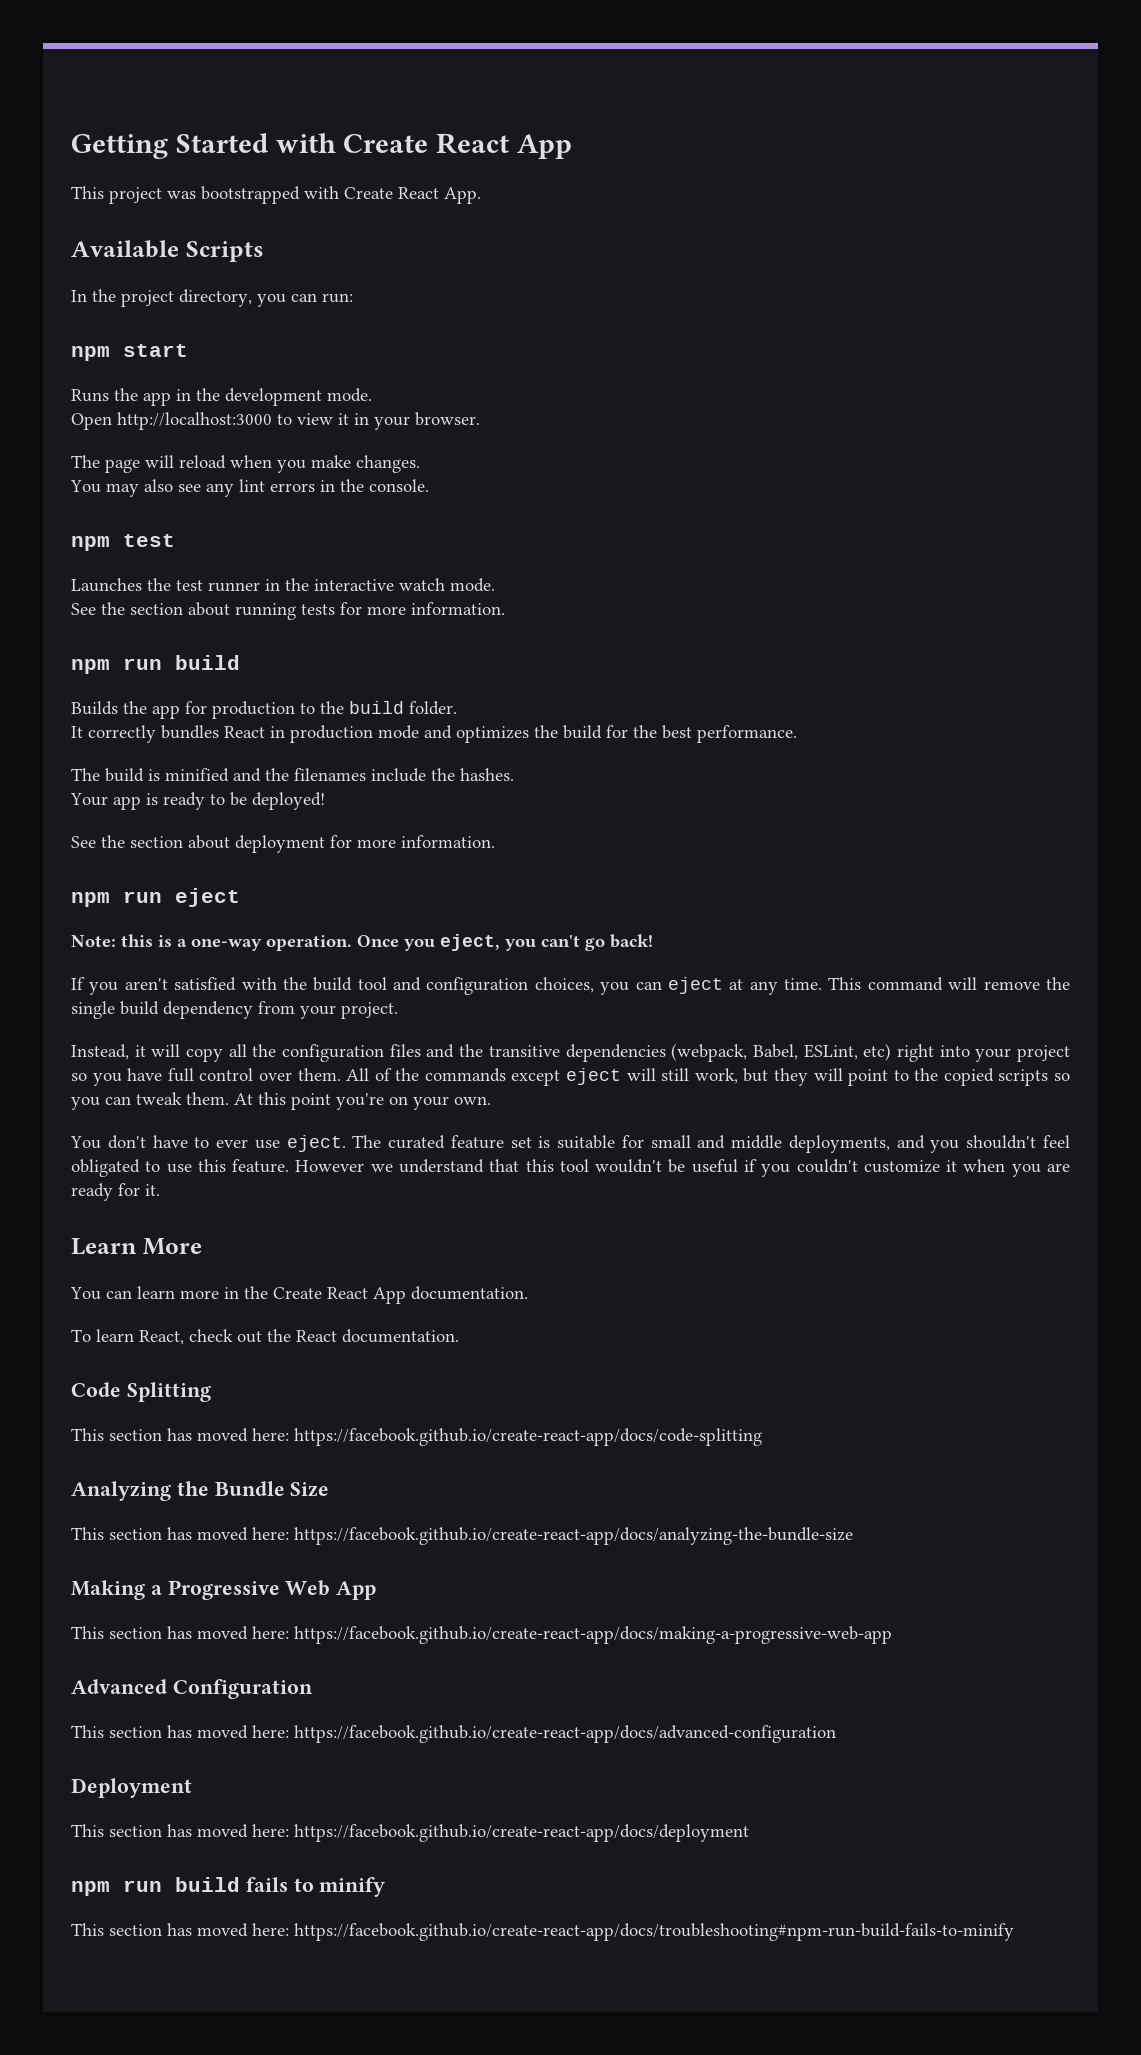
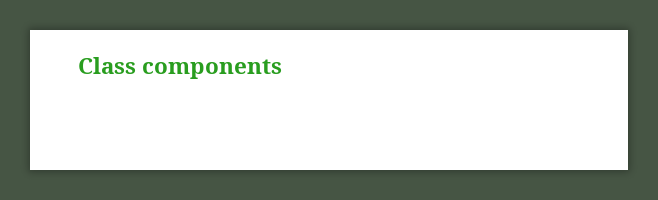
- Getting Started with Create React App
- This project was bootstrapped with Create React App.
- Available Scripts
- In the project directory, you can run:
- npm start
- Runs the app in the development mode.
- Open http://localhost:3000 to view it in your browser.
- The page will reload when you make changes.
- You may also see any lint errors in the console.
- npm test
- Launches the test runner in the interactive watch mode.
- See the section about running tests for more information.
- npm run build
- Builds the app for production to the build folder.
- It correctly bundles React in production mode and optimizes the build for the best performance.
- The build is minified and the filenames include the hashes.
- Your app is ready to be deployed!
- See the section about deployment for more information.
- npm run eject
- Note: this is a one-way operation. Once you eject, you can't go back!
- If you aren't satisfied with the build tool and configuration choices, you can eject at any time. This command will remove the single build dependency from your project.
- Instead, it will copy all the configuration files and the transitive dependencies (webpack, Babel, ESLint, etc) right into your project so you have full control over them. All of the commands except eject will still work, but they will point to the copied scripts so you can tweak them. At this point you're on your own.
- You don't have to ever use eject. The curated feature set is suitable for small and middle deployments, and you shouldn't feel obligated to use this feature. However we understand that this tool wouldn't be useful if you couldn't customize it when you are ready for it.
- Learn More
- You can learn more in the Create React App documentation.
- To learn React, check out the React documentation.
- Code Splitting
- This section has moved here: https://facebook.github.io/create-react-app/docs/code-splitting
- Analyzing the Bundle Size
- This section has moved here: https://facebook.github.io/create-react-app/docs/analyzing-the-bundle-size
- Making a Progressive Web App
- This section has moved here: https://facebook.github.io/create-react-app/docs/making-a-progressive-web-app
- Advanced Configuration
- This section has moved here: https://facebook.github.io/create-react-app/docs/advanced-configuration
- Deployment
- This section has moved here: https://facebook.github.io/create-react-app/docs/deployment
- npm run build fails to minify
- This section has moved here: https://facebook.github.io/create-react-app/docs/troubleshooting#npm-run-build-fails-to-minify
+ Class components

